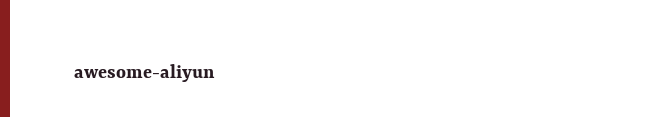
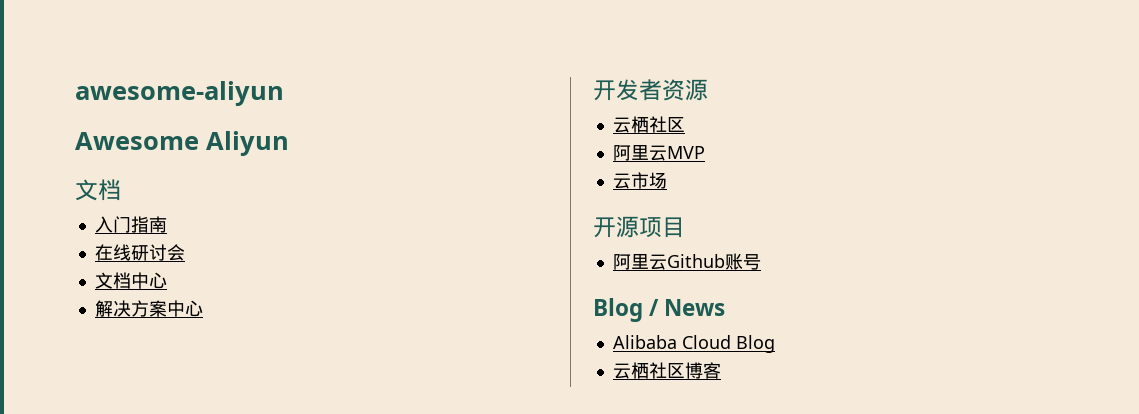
+ Awesome Aliyun
+ 文档
+ 入门指南
+ 在线研讨会
+ 文档中心
+ 解决方案中心
+ 开发者资源
+ 云栖社区
+ 阿里云MVP
+ 云市场
+ 开源项目
+ 阿里云Github账号
+ Blog / News
+ Alibaba Cloud Blog
+ 云栖社区博客

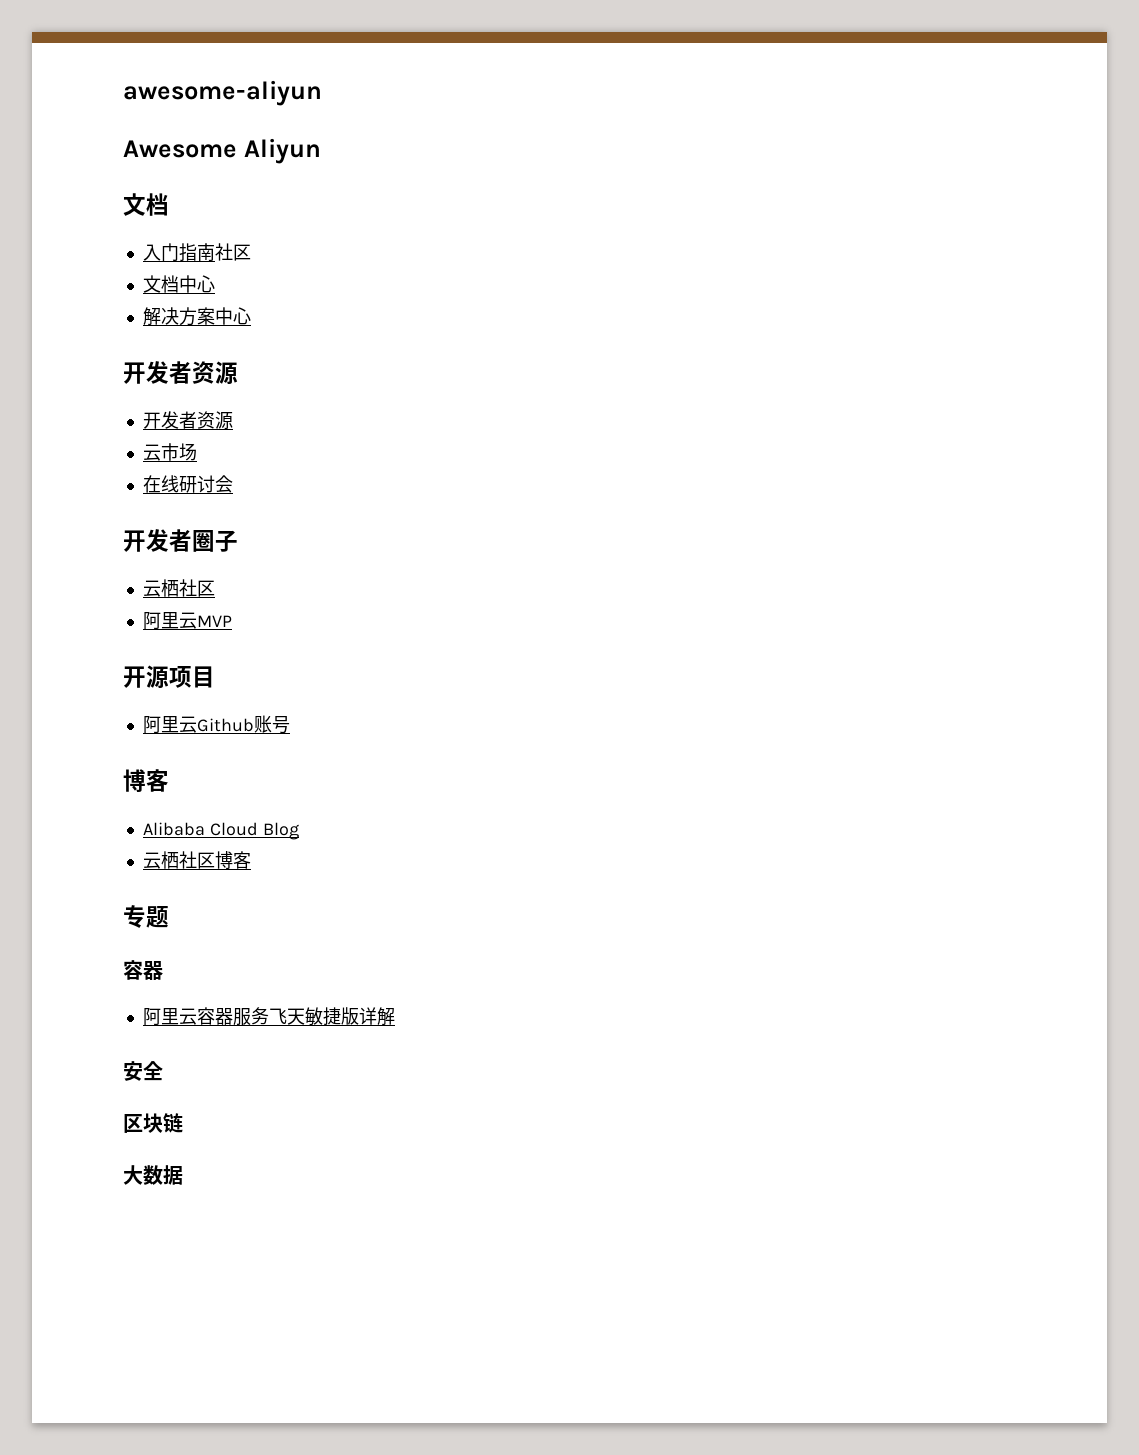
- 入门指南
- 在线研讨会
+ 入门指南社区
  解决方案中心
  开发者资源
+ 开发者资源
+ 云市场
+ 在线研讨会
+ 开发者圈子
- 云市场
  阿里云Github账号
- Blog / News
+ 博客
+ 专题
+ 容器
+ 阿里云容器服务飞天敏捷版详解
+ 安全
+ 区块链
+ 大数据

